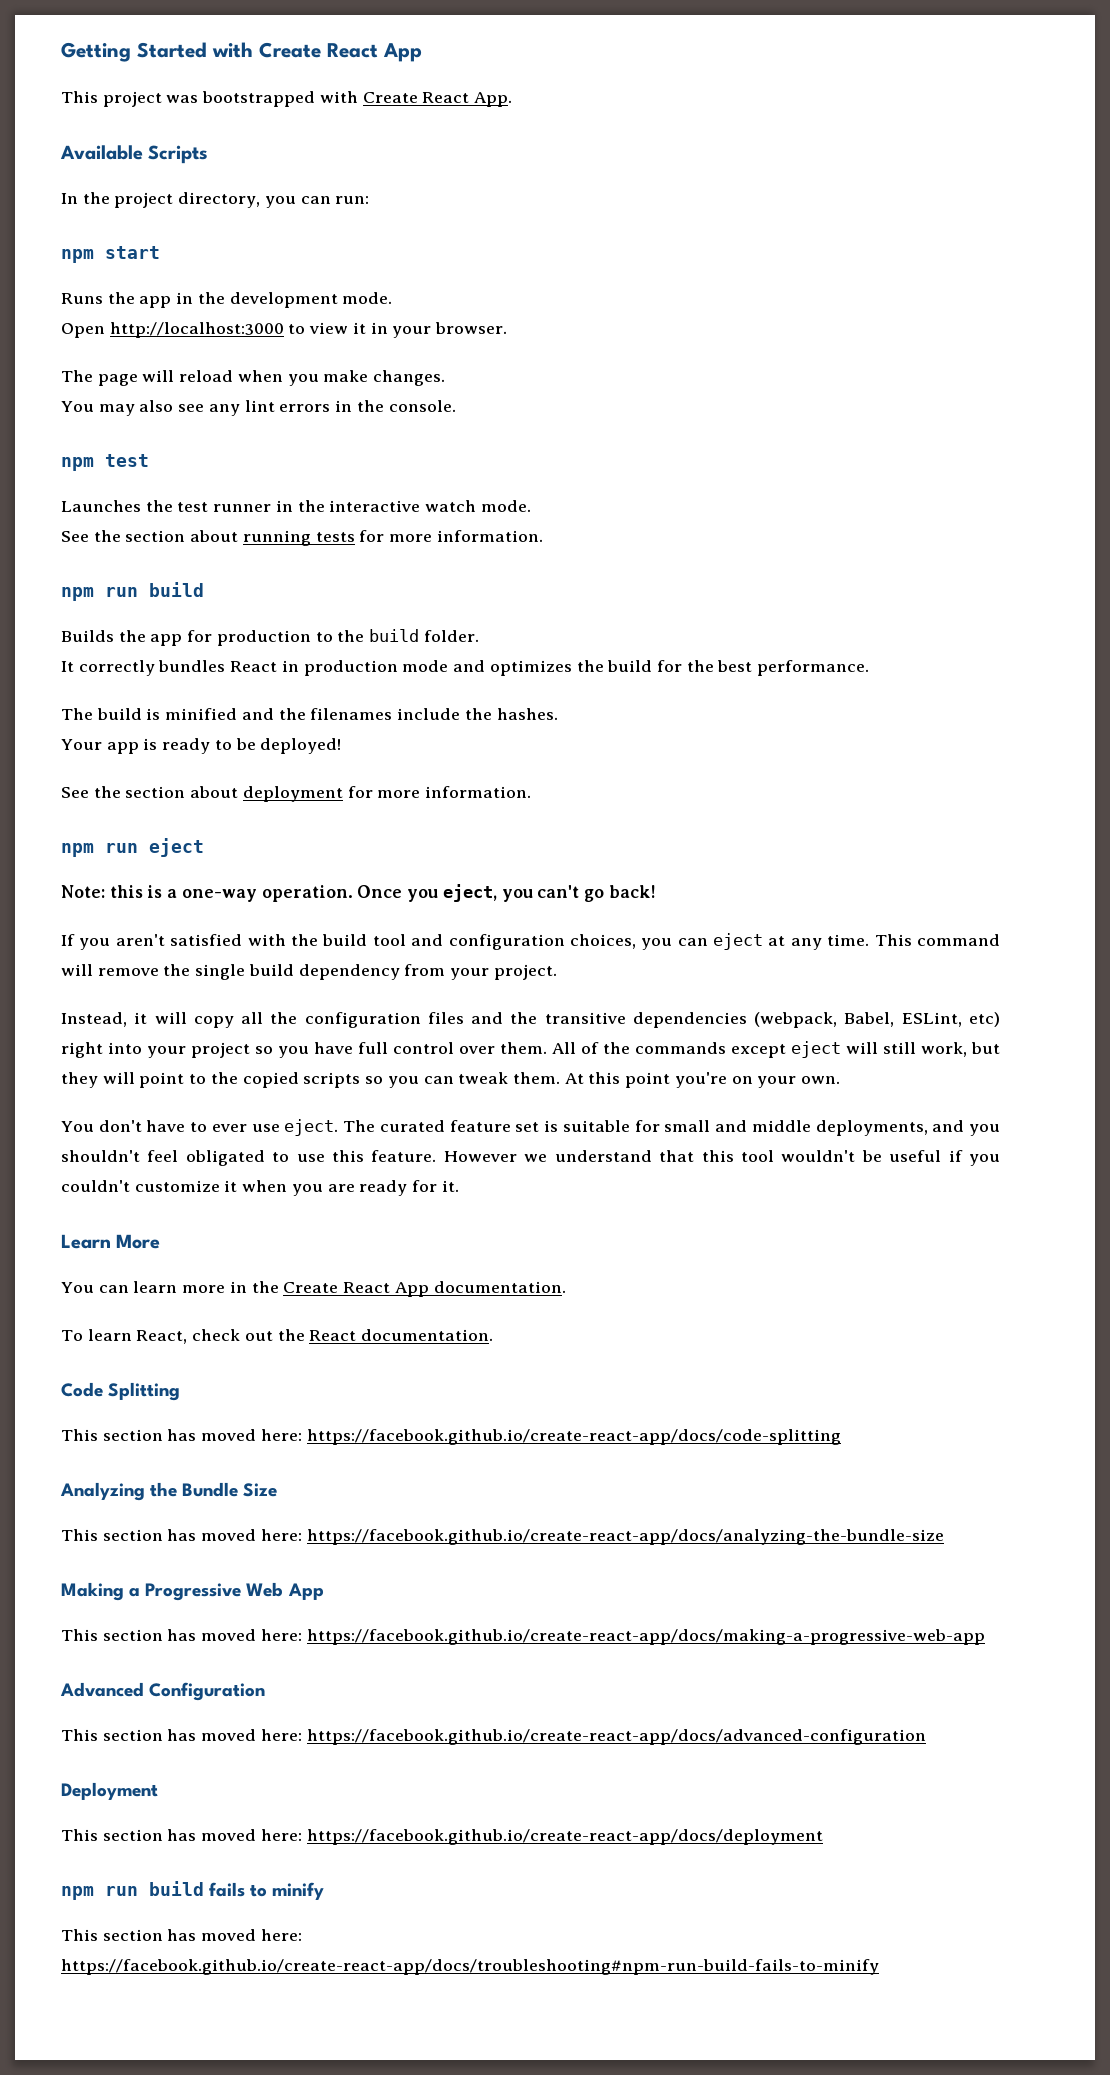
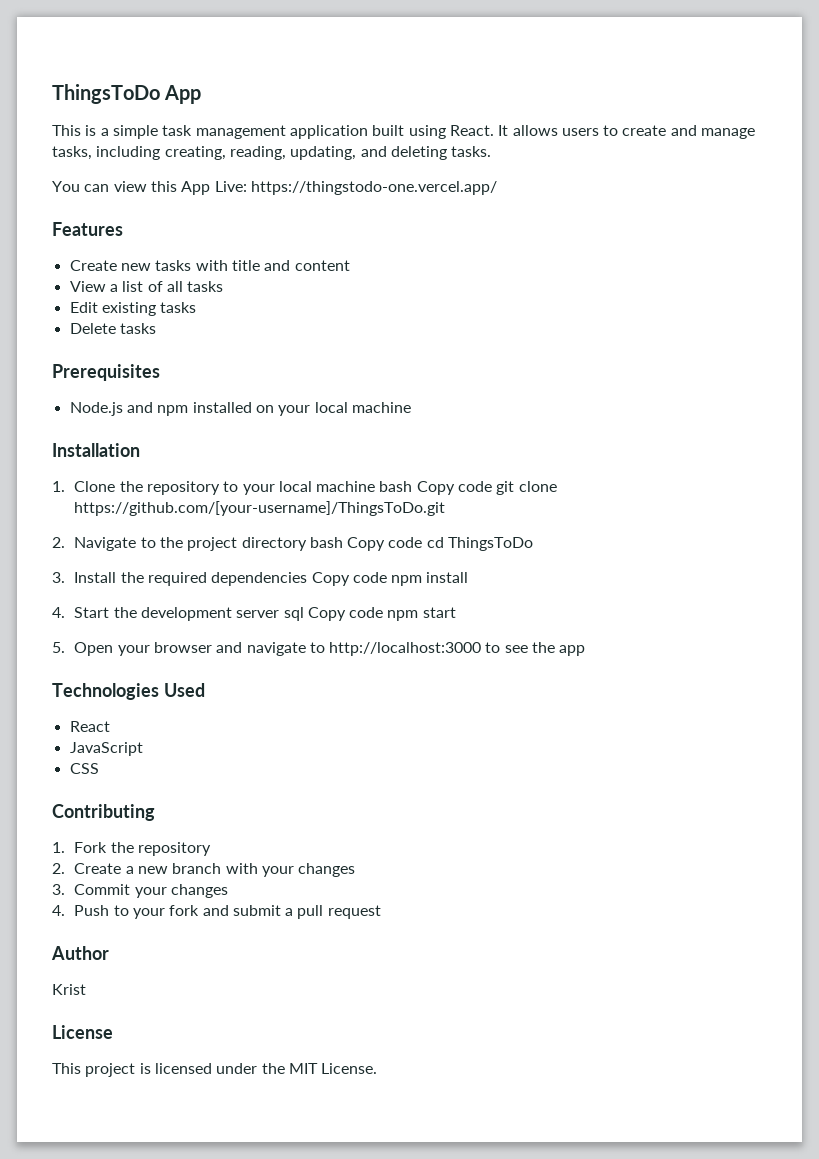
- Getting Started with Create React App
- This project was bootstrapped with Create React App.
- Available Scripts
- In the project directory, you can run:
- npm start
- Runs the app in the development mode.
- Open http://localhost:3000 to view it in your browser.
- The page will reload when you make changes.
- You may also see any lint errors in the console.
- npm test
- Launches the test runner in the interactive watch mode.
- See the section about running tests for more information.
- npm run build
- Builds the app for production to the build folder.
- It correctly bundles React in production mode and optimizes the build for the best performance.
- The build is minified and the filenames include the hashes.
- Your app is ready to be deployed!
- See the section about deployment for more information.
- npm run eject
- Note: this is a one-way operation. Once you eject, you can't go back!
- If you aren't satisfied with the build tool and configuration choices, you can eject at any time. This command will remove the single build dependency from your project.
- Instead, it will copy all the configuration files and the transitive dependencies (webpack, Babel, ESLint, etc) right into your project so you have full control over them. All of the commands except eject will still work, but they will point to the copied scripts so you can tweak them. At this point you're on your own.
- You don't have to ever use eject. The curated feature set is suitable for small and middle deployments, and you shouldn't feel obligated to use this feature. However we understand that this tool wouldn't be useful if you couldn't customize it when you are ready for it.
- Learn More
- You can learn more in the Create React App documentation.
- To learn React, check out the React documentation.
- Code Splitting
- This section has moved here: https://facebook.github.io/create-react-app/docs/code-splitting
- Analyzing the Bundle Size
- This section has moved here: https://facebook.github.io/create-react-app/docs/analyzing-the-bundle-size
- Making a Progressive Web App
- This section has moved here: https://facebook.github.io/create-react-app/docs/making-a-progressive-web-app
- Advanced Configuration
- This section has moved here: https://facebook.github.io/create-react-app/docs/advanced-configuration
- Deployment
- This section has moved here: https://facebook.github.io/create-react-app/docs/deployment
- npm run build fails to minify
- This section has moved here: https://facebook.github.io/create-react-app/docs/troubleshooting#npm-run-build-fails-to-minify
+ ThingsToDo App
+ This is a simple task management application built using React. It allows users to create and manage tasks, including creating, reading, updating, and deleting tasks.
+ You can view this App Live: https://thingstodo-one.vercel.app/
+ Features
+ Create new tasks with title and content
+ View a list of all tasks
+ Edit existing tasks
+ Delete tasks
+ Prerequisites
+ Node.js and npm installed on your local machine
+ Installation
+ 1. Clone the repository to your local machine bash Copy code git clone https://github.com/[your-username]/ThingsToDo.git
+ 2. Navigate to the project directory bash Copy code cd ThingsToDo
+ 3. Install the required dependencies Copy code npm install
+ 4. Start the development server sql Copy code npm start
+ 5. Open your browser and navigate to http://localhost:3000 to see the app
+ Technologies Used
+ React
+ JavaScript
+ CSS
+ Contributing
+ 1. Fork the repository
+ 2. Create a new branch with your changes
+ 3. Commit your changes
+ 4. Push to your fork and submit a pull request
+ Author
+ Krist
+ License
+ This project is licensed under the MIT License.

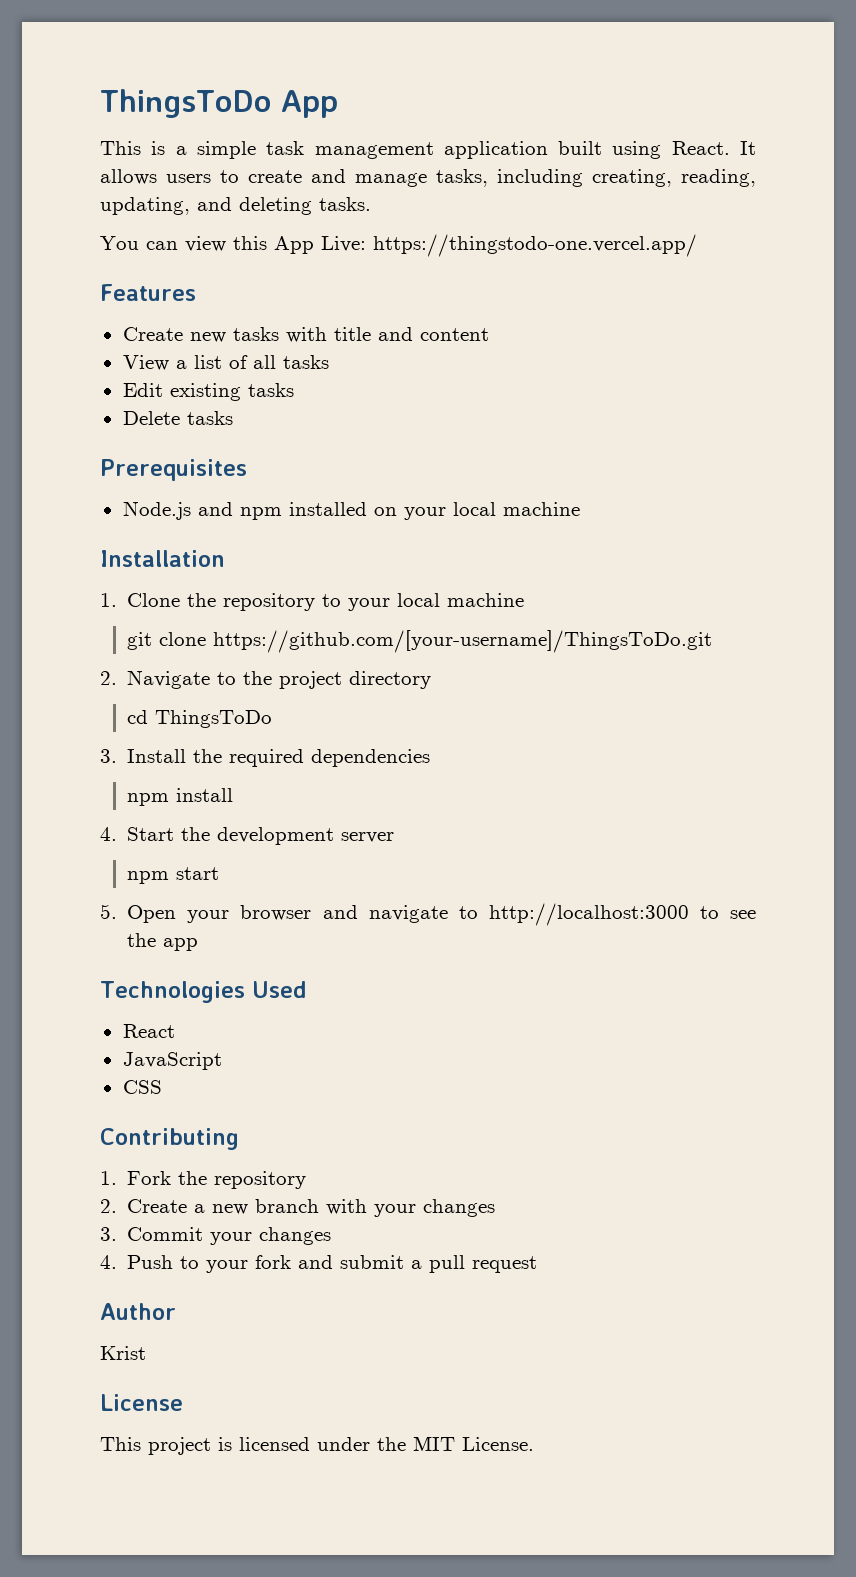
- 1. Clone the repository to your local machine bash Copy code git clone https://github.com/[your-username]/ThingsToDo.git
+ 1. Clone the repository to your local machine
+ git clone https://github.com/[your-username]/ThingsToDo.git
- 2. Navigate to the project directory bash Copy code cd ThingsToDo
+ 2. Navigate to the project directory
+ cd ThingsToDo
- 3. Install the required dependencies Copy code npm install
+ 3. Install the required dependencies
+ npm install
- 4. Start the development server sql Copy code npm start
+ 4. Start the development server
+ npm start

